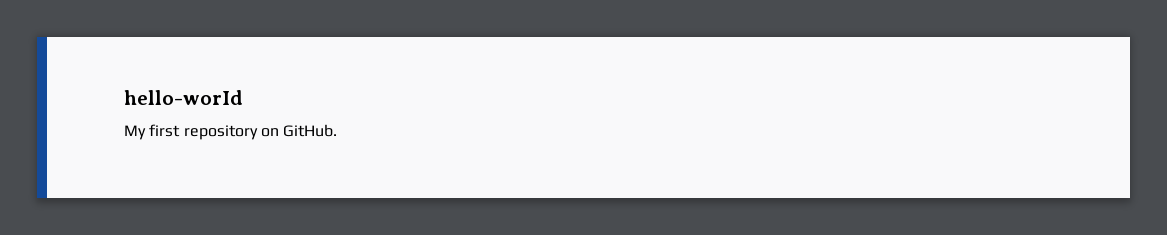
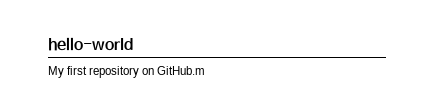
- My first repository on GitHub.
+ My first repository on GitHub.m

